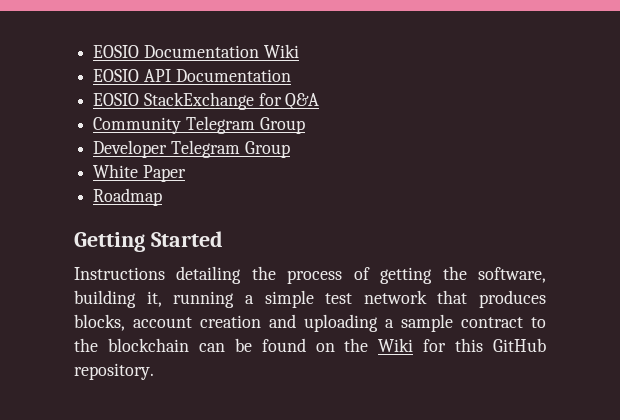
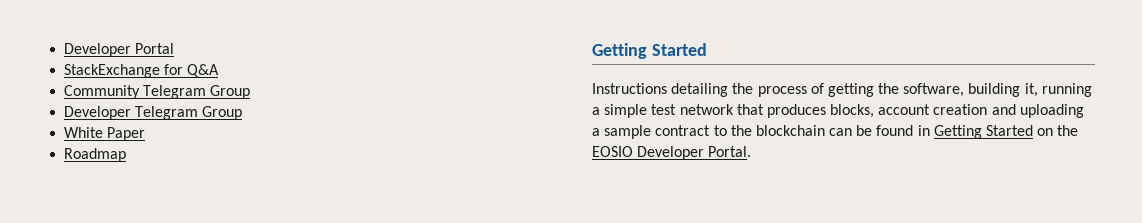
- EOSIO Documentation Wiki
- EOSIO API Documentation
- EOSIO StackExchange for Q&A
+ Developer Portal
+ StackExchange for Q&A
- Instructions detailing the process of getting the software, building it, running a simple test network that produces blocks, account creation and uploading a sample contract to the blockchain can be found on the Wiki for this GitHub repository.
+ Instructions detailing the process of getting the software, building it, running a simple test network that produces blocks, account creation and uploading a sample contract to the blockchain can be found in Getting Started on the EOSIO Developer Portal.

